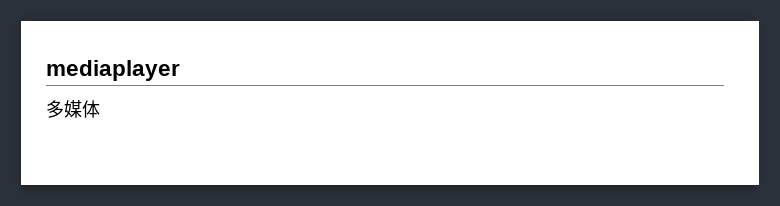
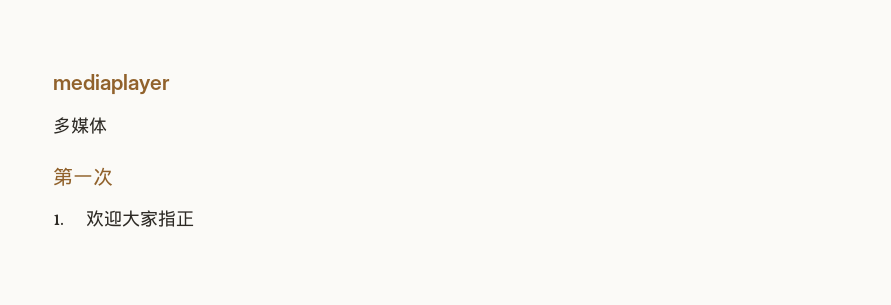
+ 第一次
+ 1.欢迎大家指正

